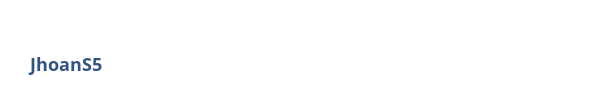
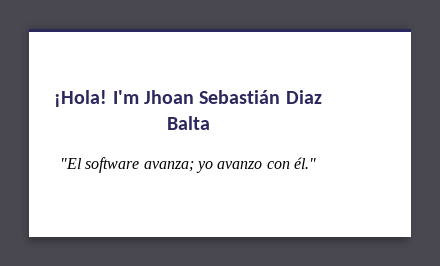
- JhoanS5
+ ¡Hola! I'm Jhoan Sebastián Diaz Balta
+ "El software avanza; yo avanzo con él."

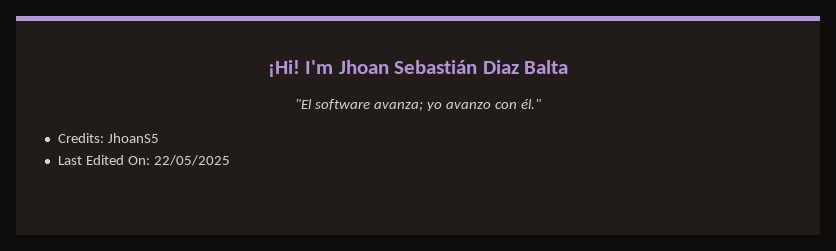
- ¡Hola!
+ ¡Hi!
+ Credits: JhoanS5
+ Last Edited On: 22/05/2025

